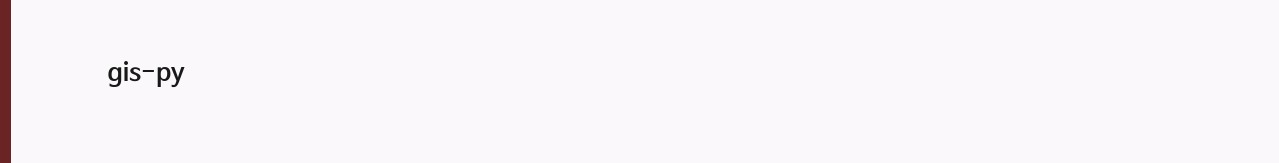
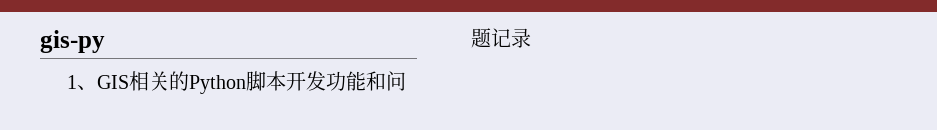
+ 1、GIS相关的Python脚本开发功能和问题记录

